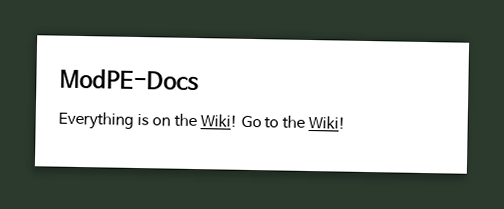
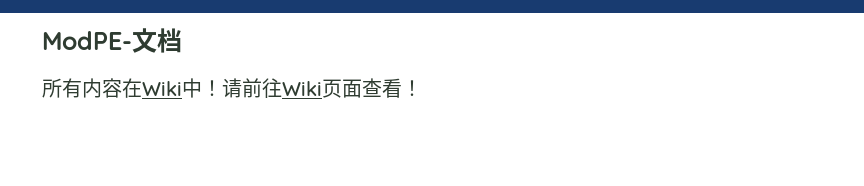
- ModPE-Docs
- Everything is on the Wiki! Go to the Wiki!
+ ModPE-文档
+ 所有内容在Wiki中！请前往Wiki页面查看！

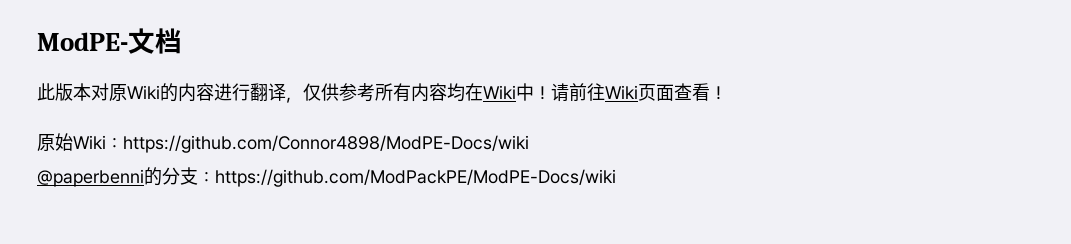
- 所有内容在Wiki中！
+ 此版本对原Wiki的内容进行翻译，仅供参考所有内容均在Wiki中！
+ 原始Wiki：https://github.com/Connor4898/ModPE-Docs/wiki
+ @paperbenni的分支：https://github.com/ModPackPE/ModPE-Docs/wiki

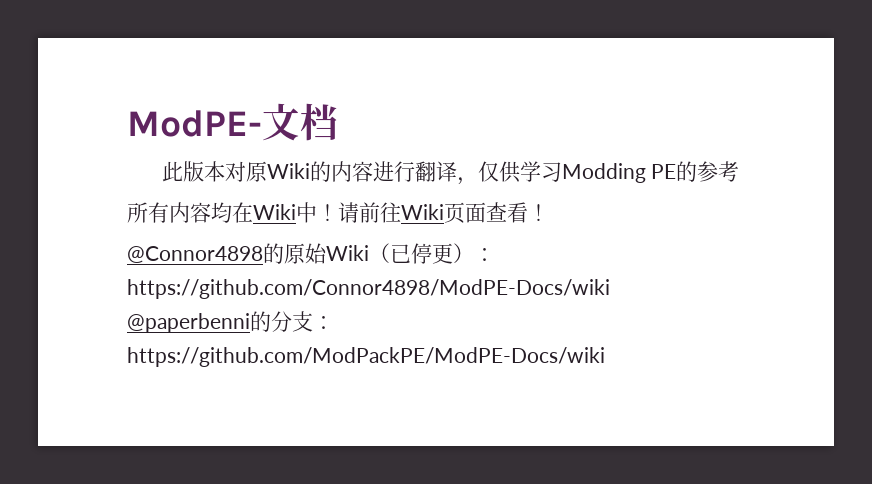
- 此版本对原Wiki的内容进行翻译，仅供参考所有内容均在Wiki中！
+ 此版本对原Wiki的内容进行翻译，仅供学习Modding PE的参考
+ 所有内容均在Wiki中！
- 原始Wiki：https://github.com/Connor4898/ModPE-Docs/wiki
+ @Connor4898的原始Wiki（已停更）：https://github.com/Connor4898/ModPE-Docs/wiki

